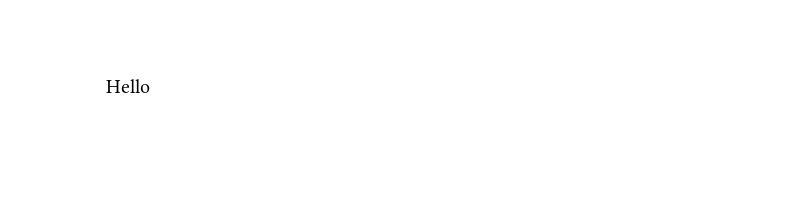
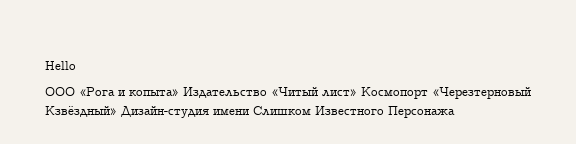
+ ООО «Рога и копыта» Издательство «Читый лист» Космопорт «Черезтерновый Кзвёздный» Дизайн-студия имени Слишком Известного Персонажа

